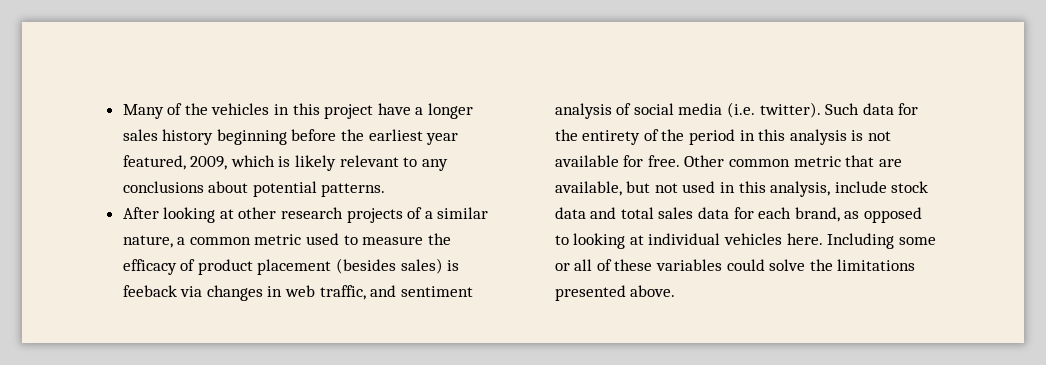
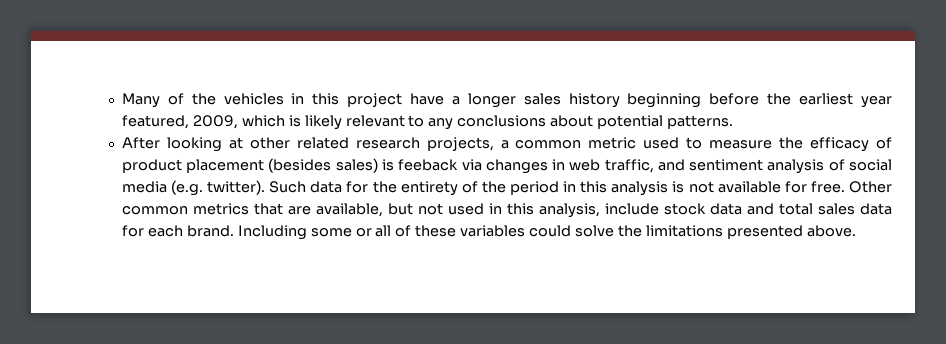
- After looking at other research projects of a similar nature, a common metric used to measure the efficacy of product placement (besides sales) is feeback via changes in web traffic, and sentiment analysis of social media (i.e. twitter).
+ After looking at other related research projects, a common metric used to measure the efficacy of product placement (besides sales) is feeback via changes in web traffic, and sentiment analysis of social media (e.g. twitter).
- Other common metric that are available, but not used in this analysis, include stock data and total sales data for each brand, as opposed to looking at individual vehicles here.
+ Other common metrics that are available, but not used in this analysis, include stock data and total sales data for each brand.

